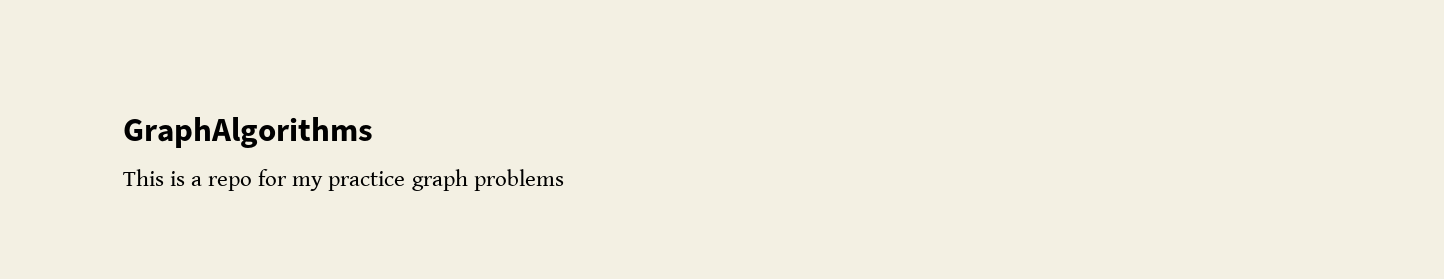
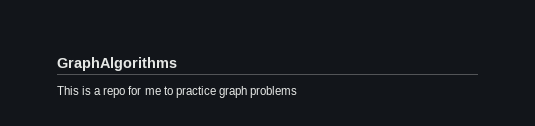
- This is a repo for my practice graph problems
+ This is a repo for me to practice graph problems

